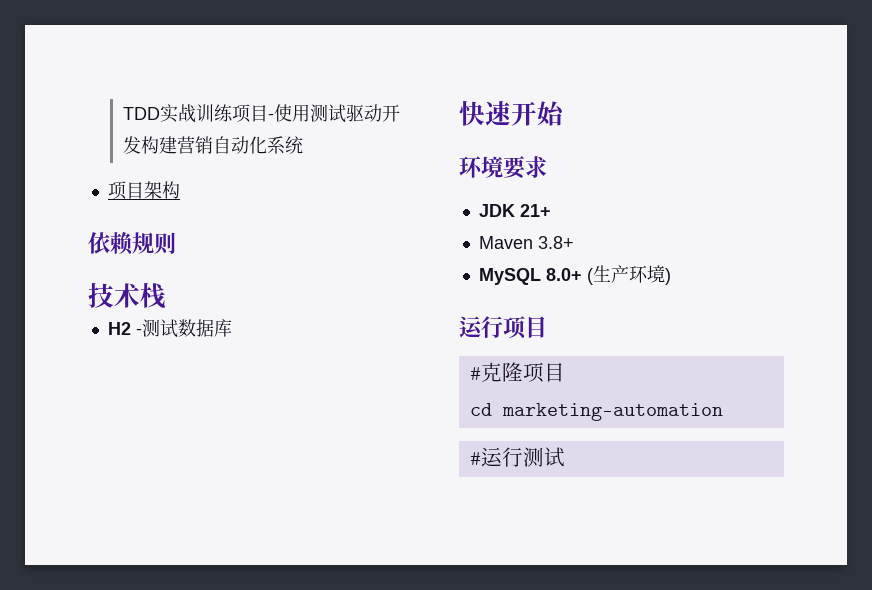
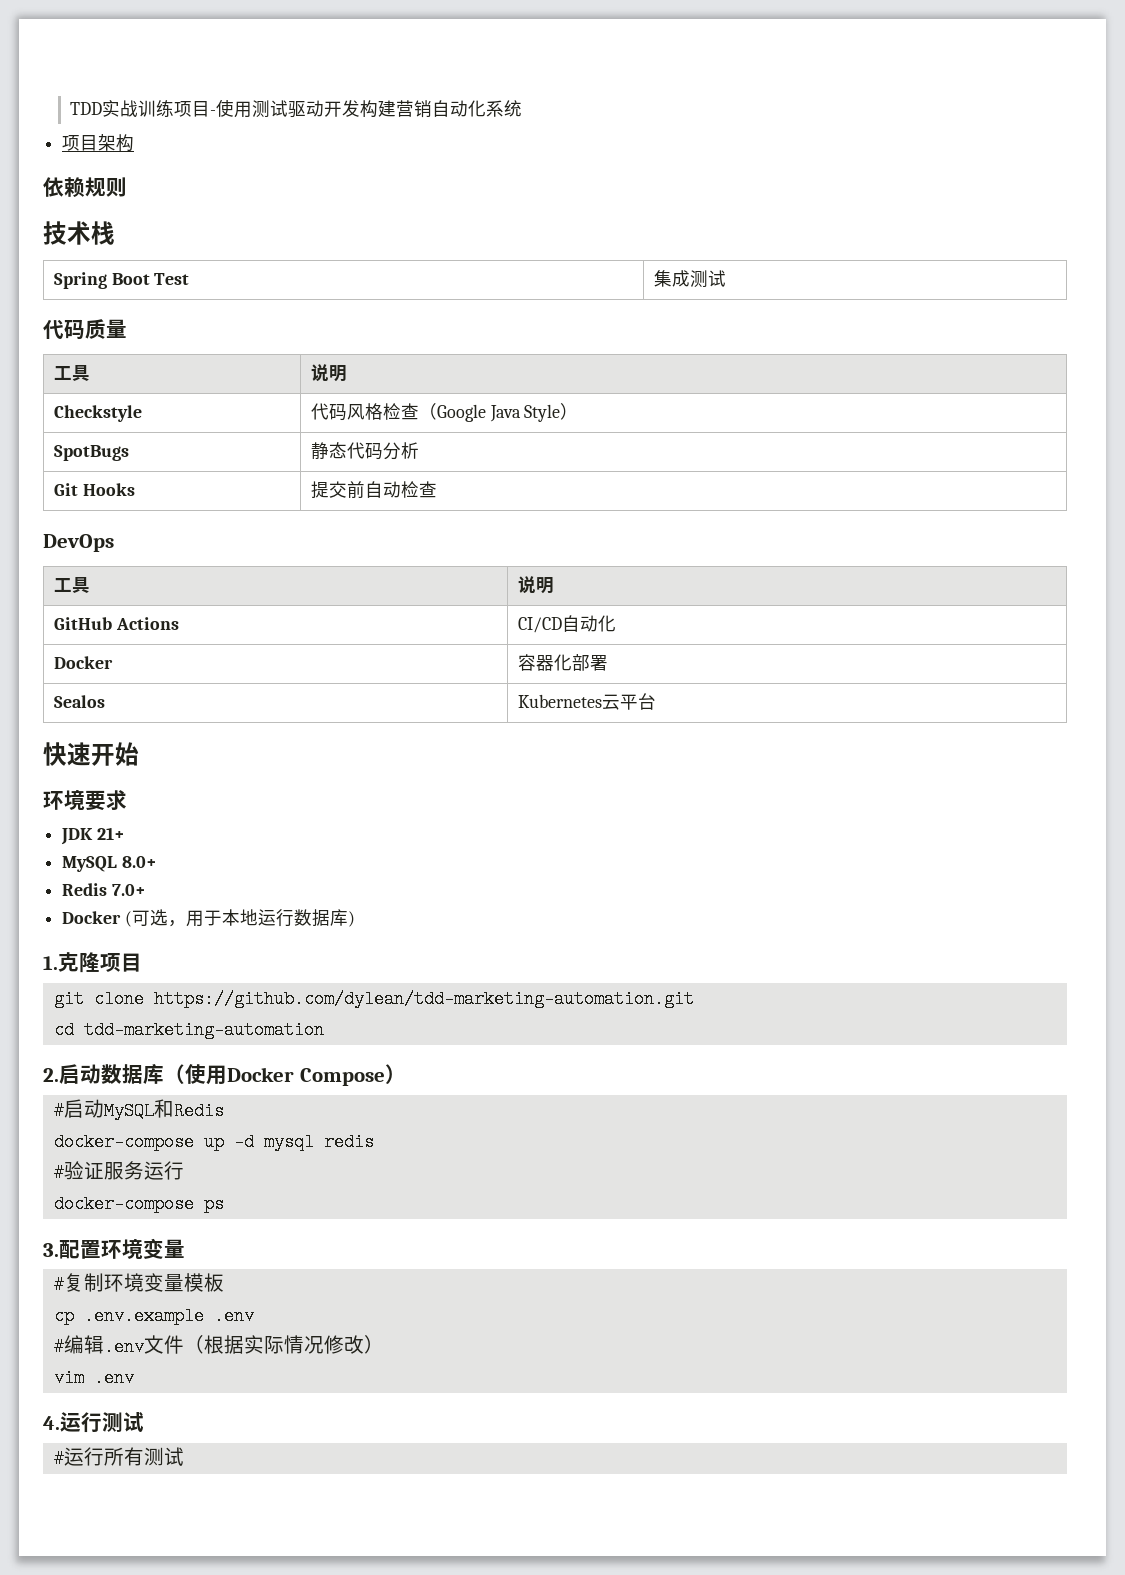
- H2 -测试数据库
+ Spring Boot Test | 集成测试
+ 代码质量
+ 工具 | 说明
+ Checkstyle | 代码风格检查（Google Java Style）
+ SpotBugs | 静态代码分析
+ Git Hooks | 提交前自动检查
+ DevOps
+ 工具 | 说明
+ GitHub Actions | CI/CD自动化
+ Docker | 容器化部署
+ Sealos | Kubernetes云平台
- Maven 3.8+
- MySQL 8.0+ (生产环境)
- 运行项目
- #克隆项目
- cd marketing-automation
+ MySQL 8.0+
+ Redis 7.0+
+ Docker (可选，用于本地运行数据库)
+ 1.克隆项目
+ git clone https://github.com/dylean/tdd-marketing-automation.git
+ cd tdd-marketing-automation
+ 2.启动数据库（使用Docker Compose）
+ #启动MySQL和Redis
+ docker-compose up -d mysql redis
+ #验证服务运行
+ docker-compose ps
+ 3.配置环境变量
+ #复制环境变量模板
+ cp .env.example .env
+ #编辑.env文件（根据实际情况修改）
+ vim .env
+ 4.运行测试
- #运行测试
+ #运行所有测试

